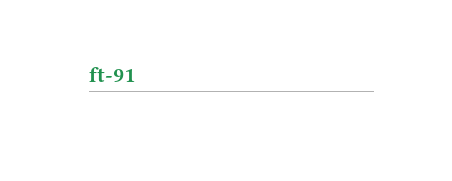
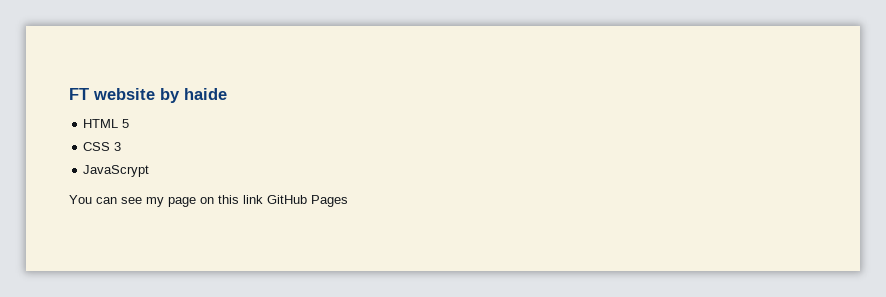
- ft-91
+ FT website by haide
+ HTML 5
+ CSS 3
+ JavaScrypt
+ You can see my page on this link GitHub Pages

